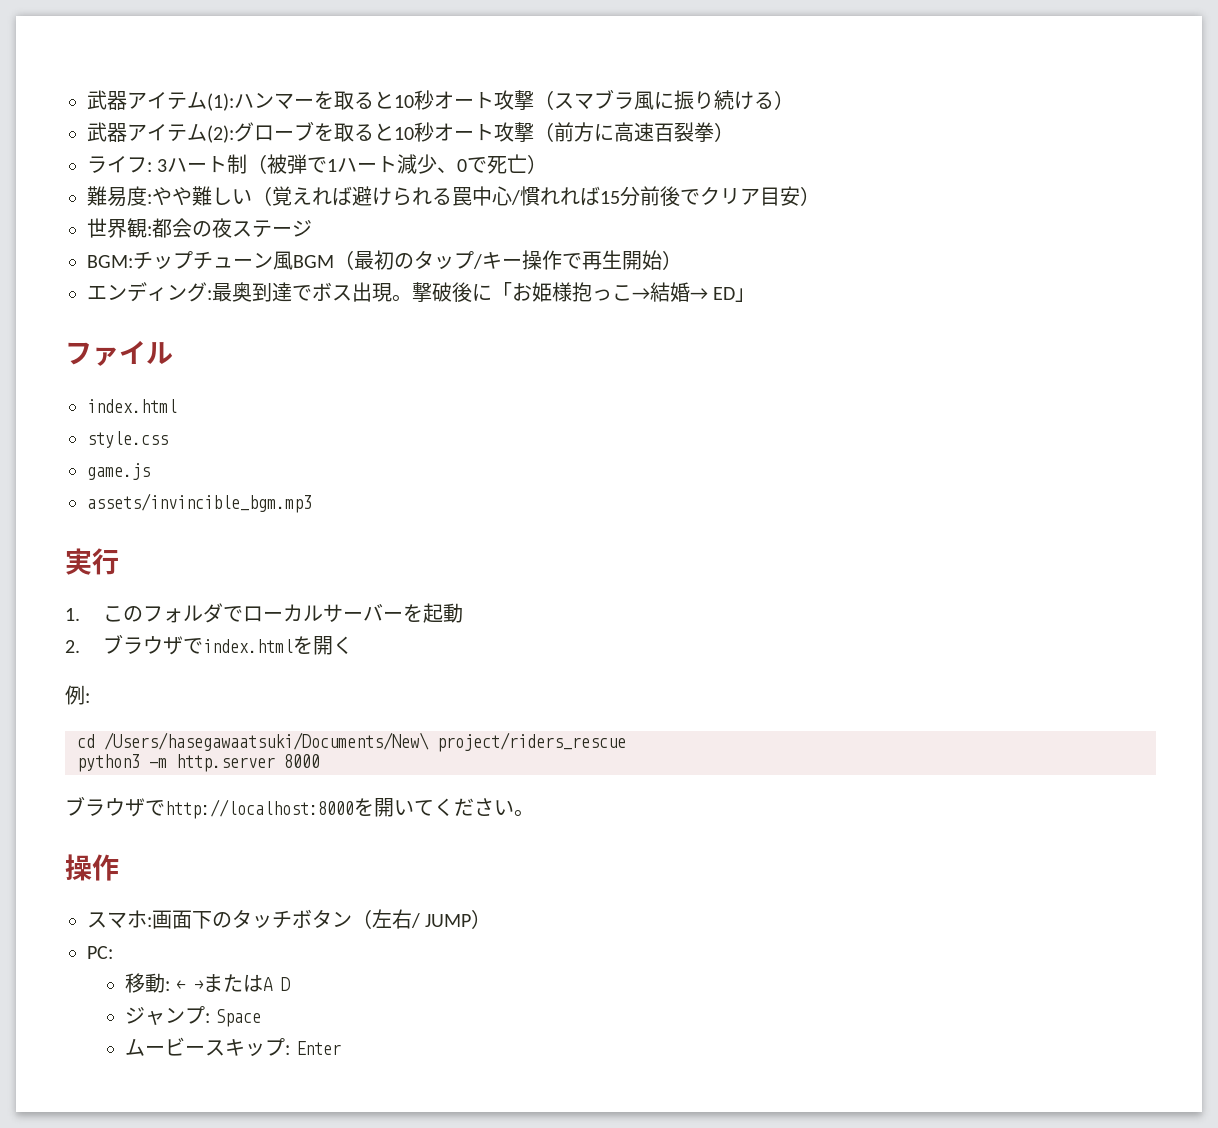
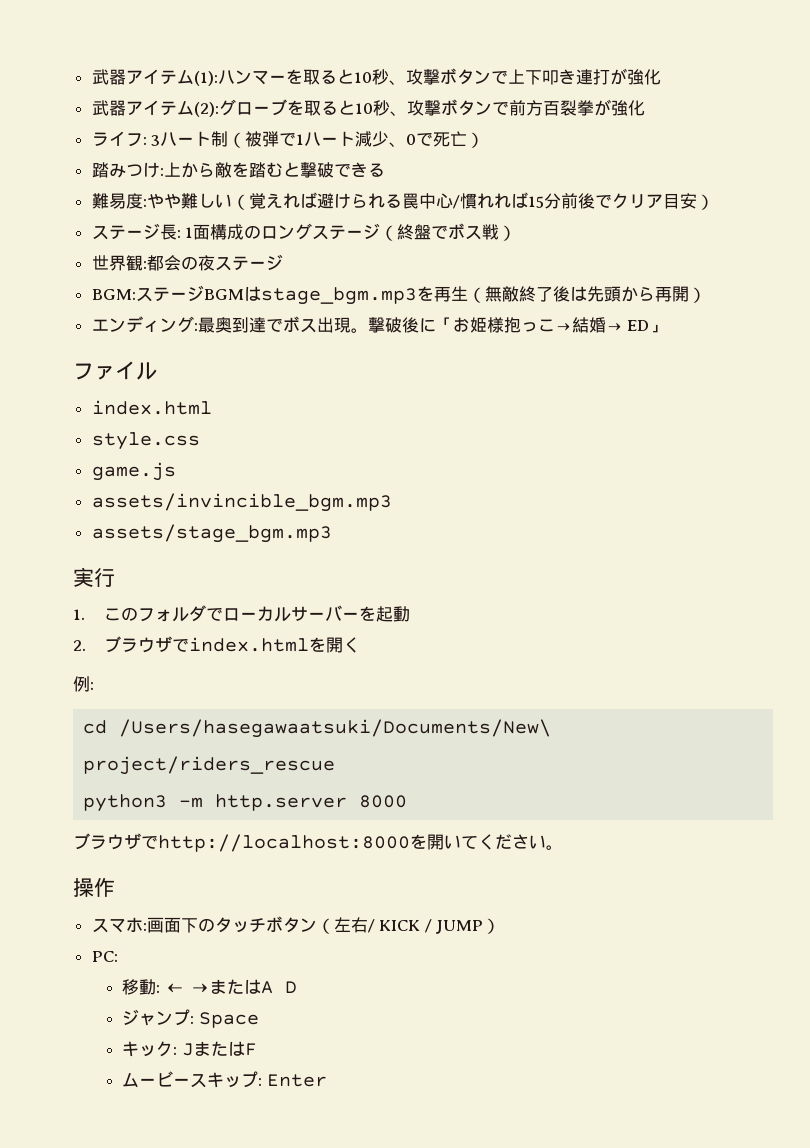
- 武器アイテム(1):ハンマーを取ると10秒オート攻撃（スマブラ風に振り続ける）
+ 武器アイテム(1):ハンマーを取ると10秒、攻撃ボタンで上下叩き連打が強化
- 武器アイテム(2):グローブを取ると10秒オート攻撃（前方に高速百裂拳）
+ 武器アイテム(2):グローブを取ると10秒、攻撃ボタンで前方百裂拳が強化
+ 踏みつけ:上から敵を踏むと撃破できる
+ ステージ長: 1面構成のロングステージ（終盤でボス戦）
- BGM:チップチューン風BGM（最初のタップ/キー操作で再生開始）
+ BGM:ステージBGMはstage_bgm.mp3を再生（無敵終了後は先頭から再開）
+ assets/stage_bgm.mp3
- スマホ:画面下のタッチボタン（左右/ JUMP）
+ スマホ:画面下のタッチボタン（左右/ KICK / JUMP）
+ キック: JまたはF

